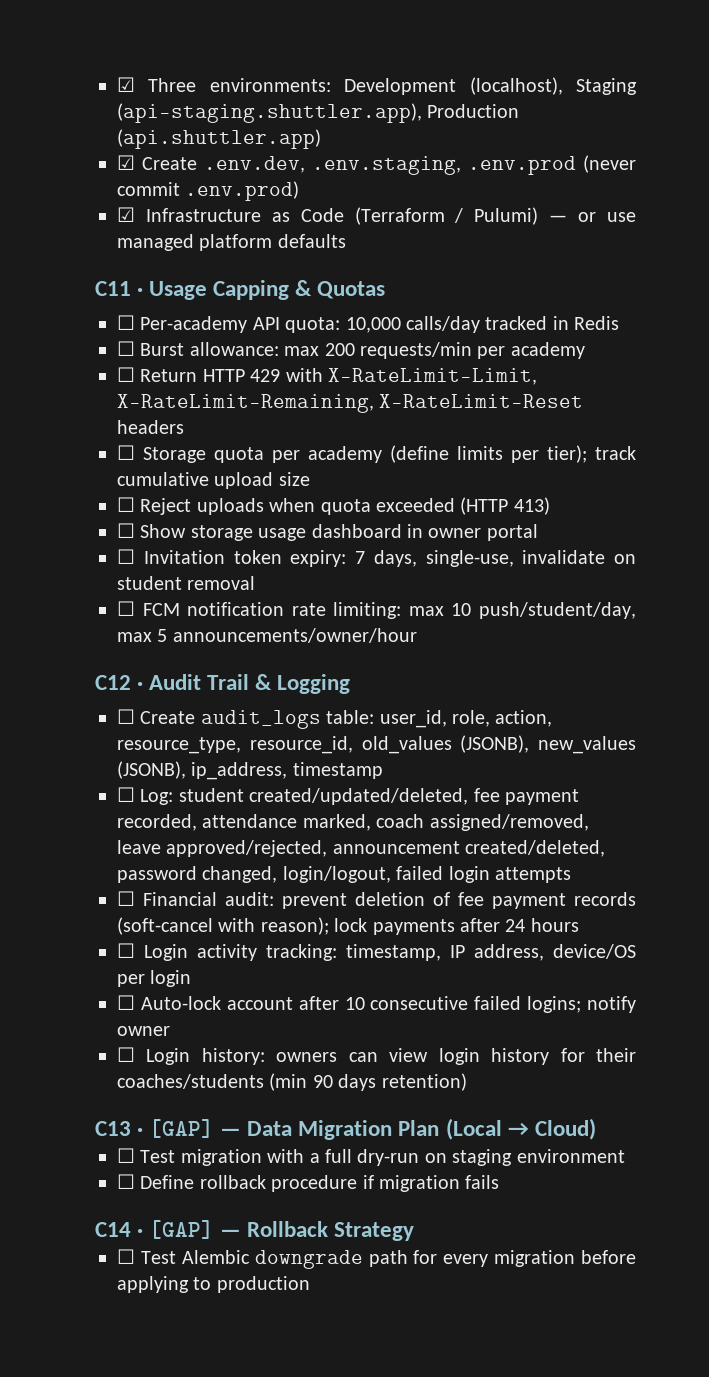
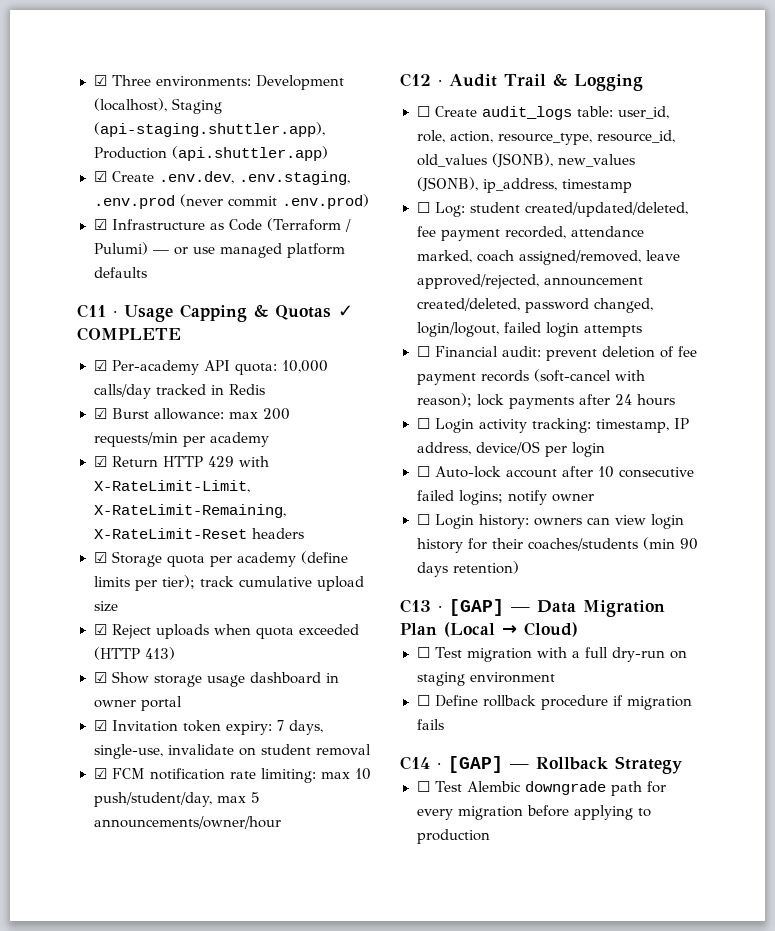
- C11 · Usage Capping & Quotas
- ☐ Per-academy API quota: 10,000 calls/day tracked in Redis
+ C11 · Usage Capping & Quotas ✓ COMPLETE
+ ☑ Per-academy API quota: 10,000 calls/day tracked in Redis
- ☐ Burst allowance: max 200 requests/min per academy
+ ☑ Burst allowance: max 200 requests/min per academy
- ☐ Return HTTP 429 with X-RateLimit-Limit, X-RateLimit-Remaining, X-RateLimit-Reset headers
+ ☑ Return HTTP 429 with X-RateLimit-Limit, X-RateLimit-Remaining, X-RateLimit-Reset headers
- ☐ Storage quota per academy (define limits per tier); track cumulative upload size
+ ☑ Storage quota per academy (define limits per tier); track cumulative upload size
- ☐ Reject uploads when quota exceeded (HTTP 413)
+ ☑ Reject uploads when quota exceeded (HTTP 413)
- ☐ Show storage usage dashboard in owner portal
+ ☑ Show storage usage dashboard in owner portal
- ☐ Invitation token expiry: 7 days, single-use, invalidate on student removal
+ ☑ Invitation token expiry: 7 days, single-use, invalidate on student removal
- ☐ FCM notification rate limiting: max 10 push/student/day, max 5 announcements/owner/hour
+ ☑ FCM notification rate limiting: max 10 push/student/day, max 5 announcements/owner/hour

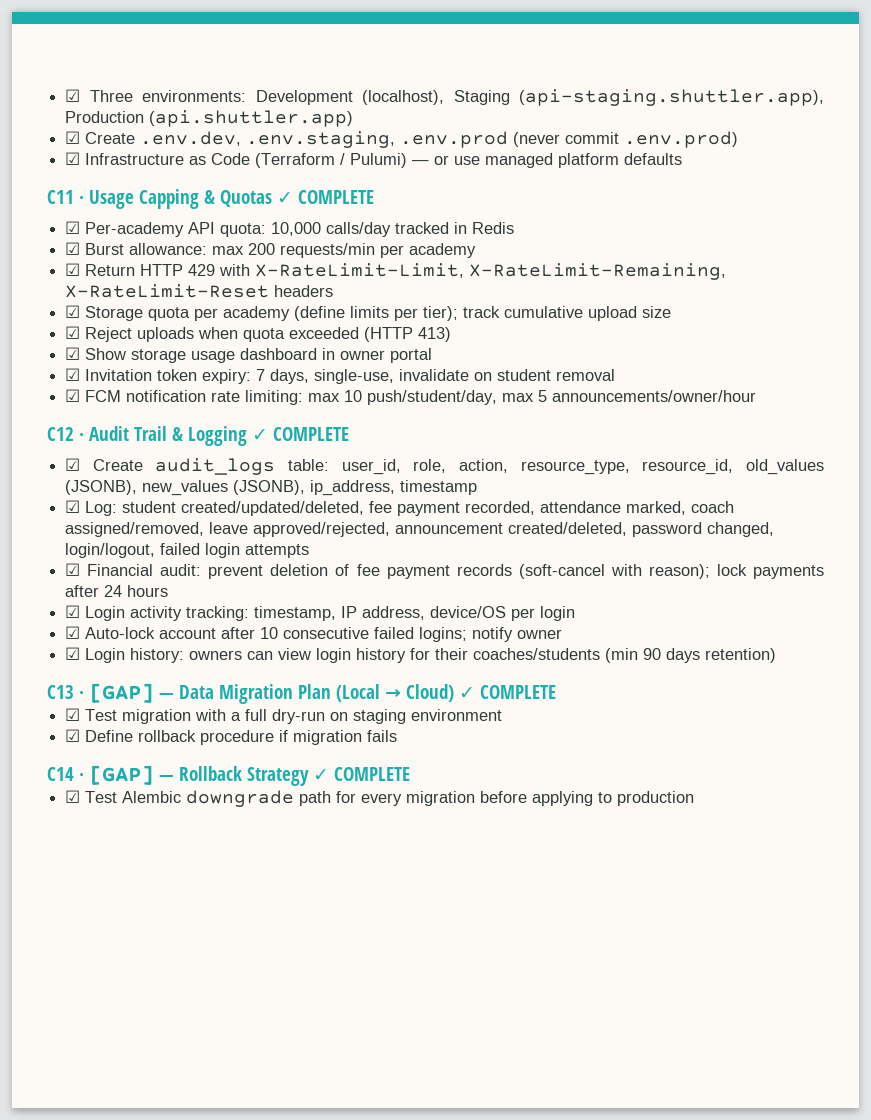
- C12 · Audit Trail & Logging
- ☐ Create audit_logs table: user_id, role, action, resource_type, resource_id, old_values (JSONB), new_values (JSONB), ip_address, timestamp
+ C12 · Audit Trail & Logging ✓ COMPLETE
+ ☑ Create audit_logs table: user_id, role, action, resource_type, resource_id, old_values (JSONB), new_values (JSONB), ip_address, timestamp
- ☐ Log: student created/updated/deleted, fee payment recorded, attendance marked, coach assigned/removed, leave approved/rejected, announcement created/deleted, password changed, login/logout, failed login attempts
+ ☑ Log: student created/updated/deleted, fee payment recorded, attendance marked, coach assigned/removed, leave approved/rejected, announcement created/deleted, password changed, login/logout, failed login attempts
- ☐ Financial audit: prevent deletion of fee payment records (soft-cancel with reason); lock payments after 24 hours
+ ☑ Financial audit: prevent deletion of fee payment records (soft-cancel with reason); lock payments after 24 hours
- ☐ Login activity tracking: timestamp, IP address, device/OS per login
+ ☑ Login activity tracking: timestamp, IP address, device/OS per login
- ☐ Auto-lock account after 10 consecutive failed logins; notify owner
+ ☑ Auto-lock account after 10 consecutive failed logins; notify owner
- ☐ Login history: owners can view login history for their coaches/students (min 90 days retention)
+ ☑ Login history: owners can view login history for their coaches/students (min 90 days retention)
- C13 · [GAP] — Data Migration Plan (Local → Cloud)
- ☐ Test migration with a full dry-run on staging environment
+ C13 · [GAP] — Data Migration Plan (Local → Cloud) ✓ COMPLETE
+ ☑ Test migration with a full dry-run on staging environment
- ☐ Define rollback procedure if migration fails
+ ☑ Define rollback procedure if migration fails
- C14 · [GAP] — Rollback Strategy
- ☐ Test Alembic downgrade path for every migration before applying to production
+ C14 · [GAP] — Rollback Strategy ✓ COMPLETE
+ ☑ Test Alembic downgrade path for every migration before applying to production

